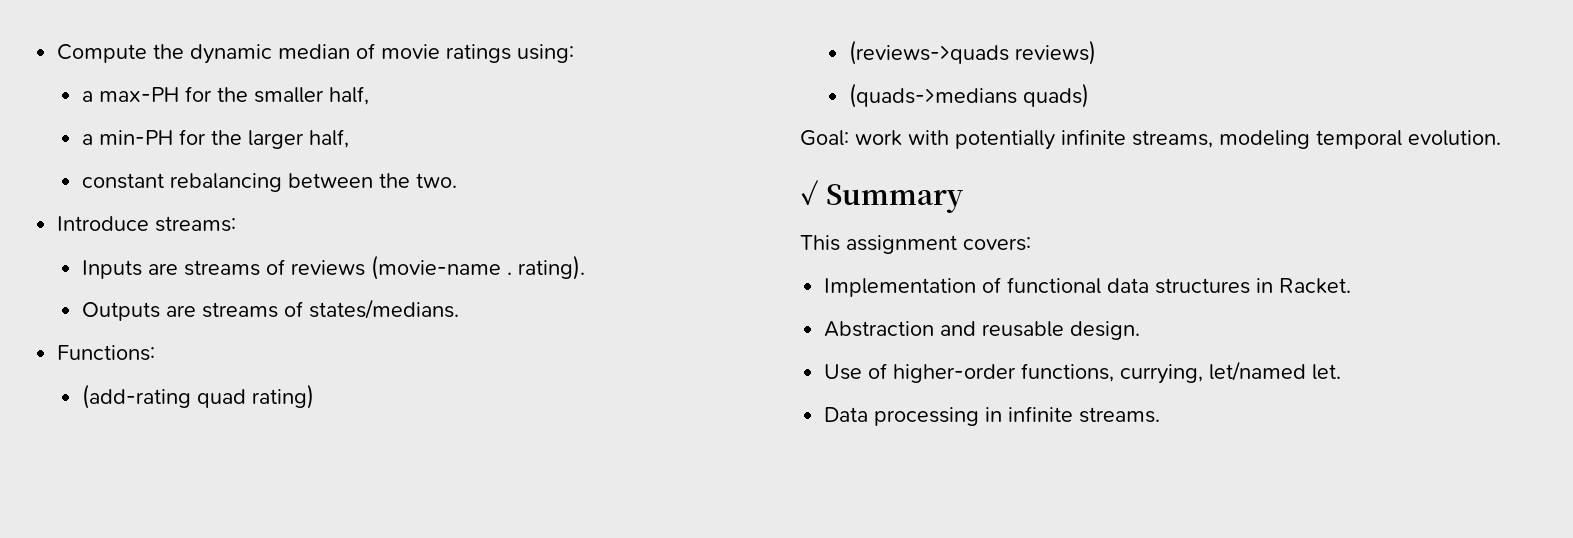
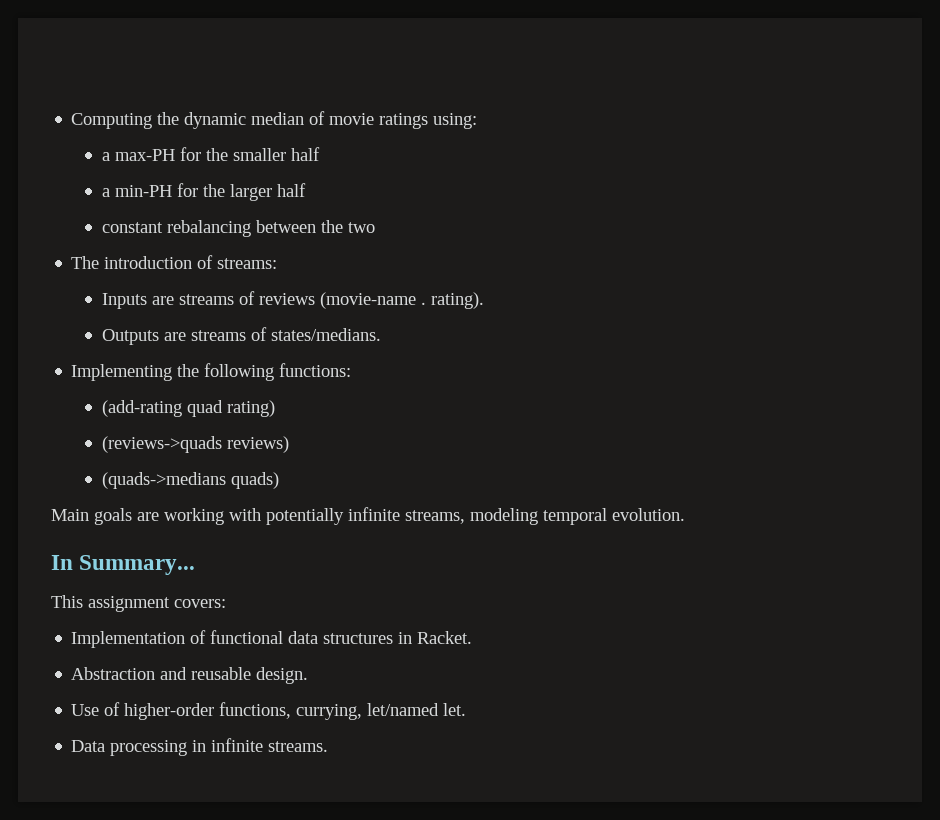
- Compute the dynamic median of movie ratings using:
+ Computing the dynamic median of movie ratings using:
- a max-PH for the smaller half,
+ a max-PH for the smaller half
- a min-PH for the larger half,
+ a min-PH for the larger half
- constant rebalancing between the two.
- Introduce streams:
+ constant rebalancing between the two
+ The introduction of streams:
- Functions:
+ Implementing the following functions:
- Goal: work with potentially infinite streams, modeling temporal evolution.
+ Main goals are working with potentially infinite streams, modeling temporal evolution.
- ✓ Summary
+ In Summary...

